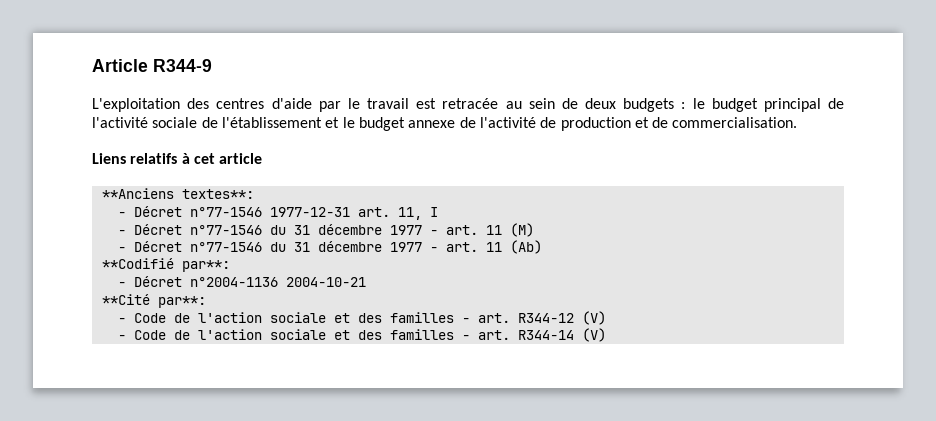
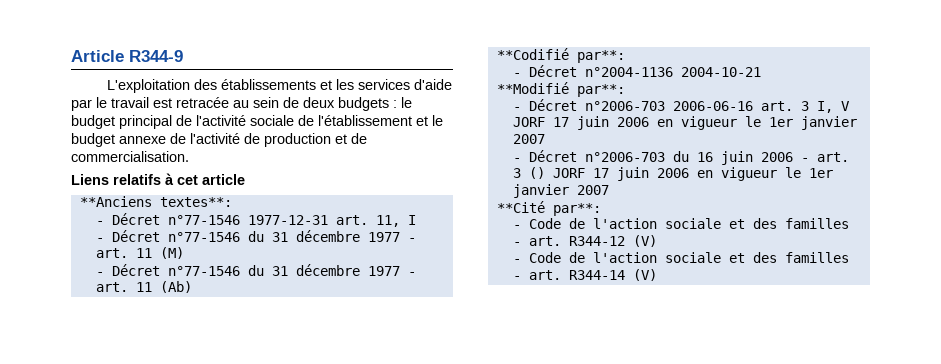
- L'exploitation des centres d'aide par le travail est retracée au sein de deux budgets : le budget principal de l'activité sociale de l'établissement et le budget annexe de l'activité de production et de commercialisation.
+ L'exploitation des établissements et les services d'aide par le travail est retracée au sein de deux budgets : le budget principal de l'activité sociale de l'établissement et le budget annexe de l'activité de production et de commercialisation.
+ **Modifié par**:
+ - Décret n°2006-703 2006-06-16 art. 3 I, V JORF 17 juin 2006 en vigueur le 1er janvier 2007
+ - Décret n°2006-703 du 16 juin 2006 - art. 3 () JORF 17 juin 2006 en vigueur le 1er janvier 2007

